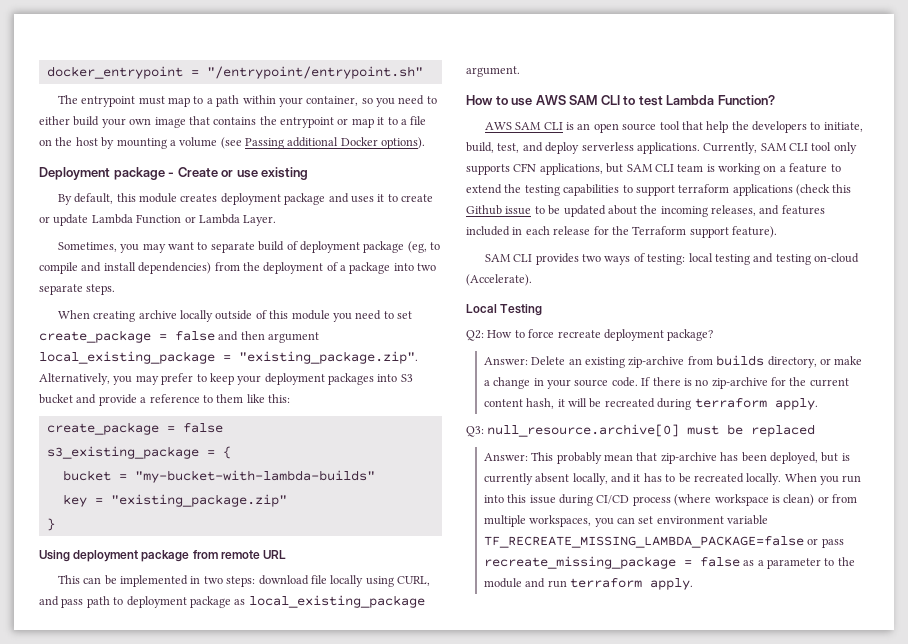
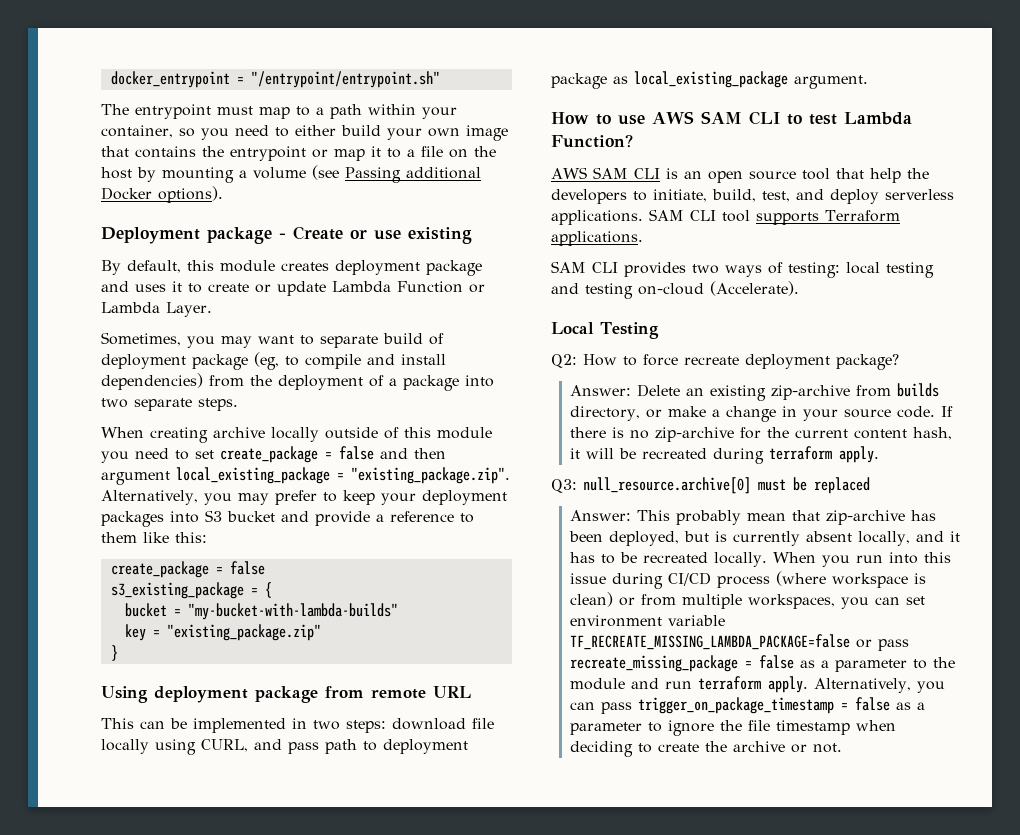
- Currently, SAM CLI tool only supports CFN applications, but SAM CLI team is working on a feature to extend the testing capabilities to support terraform applications (check this Github issue to be updated about the incoming releases, and features included in each release for the Terraform support feature).
+ SAM CLI tool supports Terraform applications.
+ Alternatively, you can pass trigger_on_package_timestamp = false as a parameter to ignore the file timestamp when deciding to create the archive or not.

